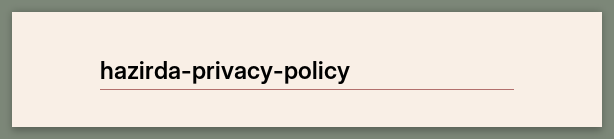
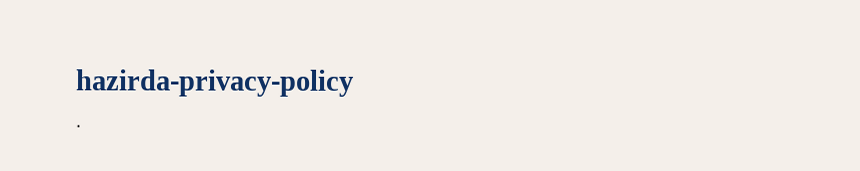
+ .

